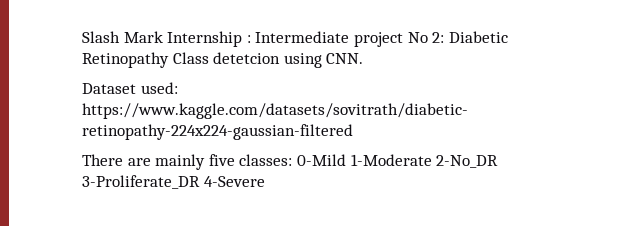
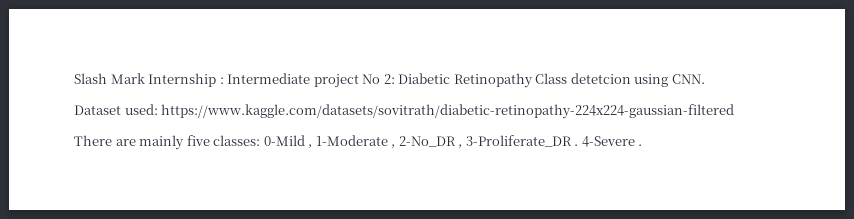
- There are mainly five classes: 0-Mild 1-Moderate 2-No_DR 3-Proliferate_DR 4-Severe
+ There are mainly five classes: 0-Mild , 1-Moderate , 2-No_DR , 3-Proliferate_DR . 4-Severe .

